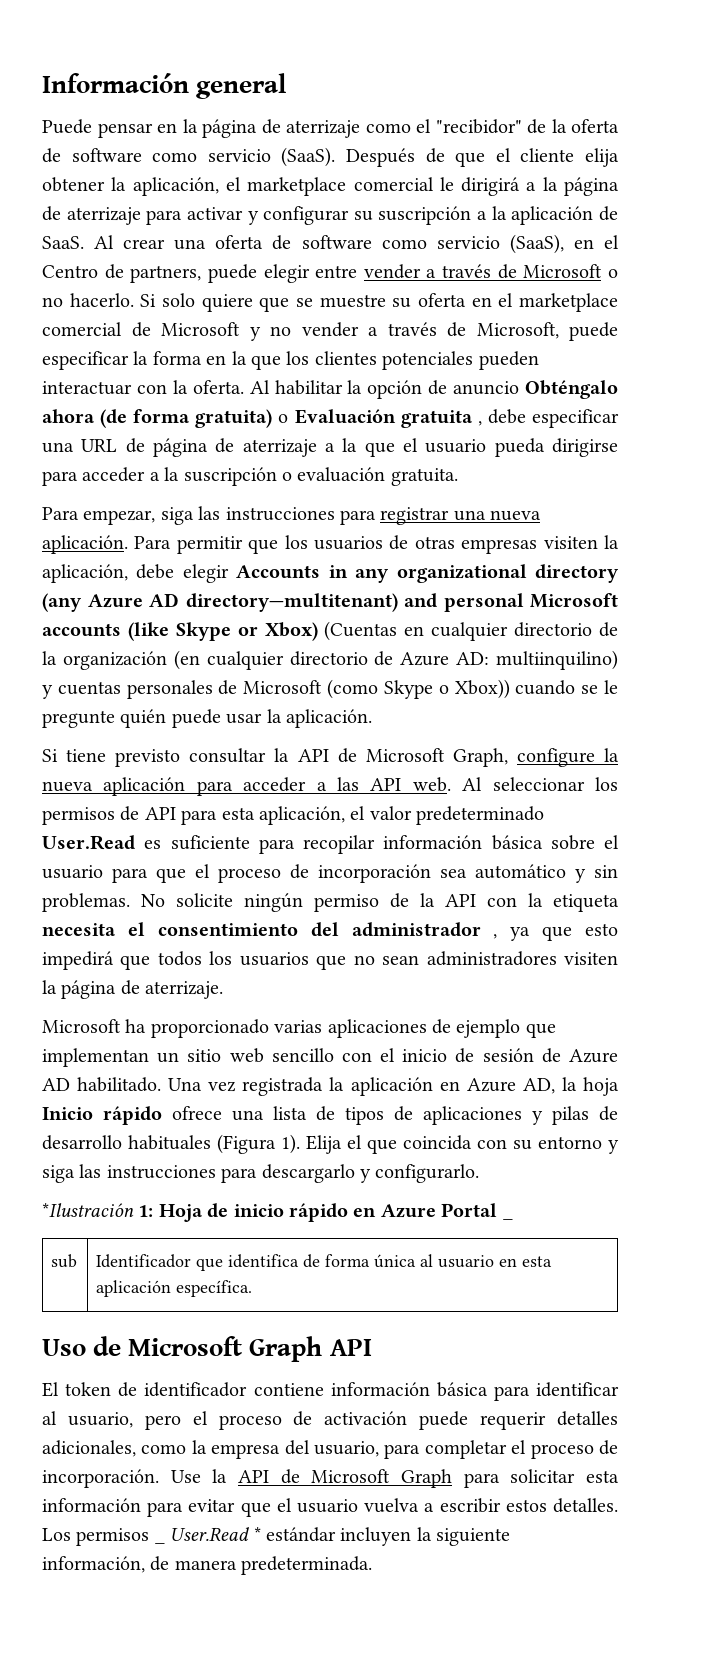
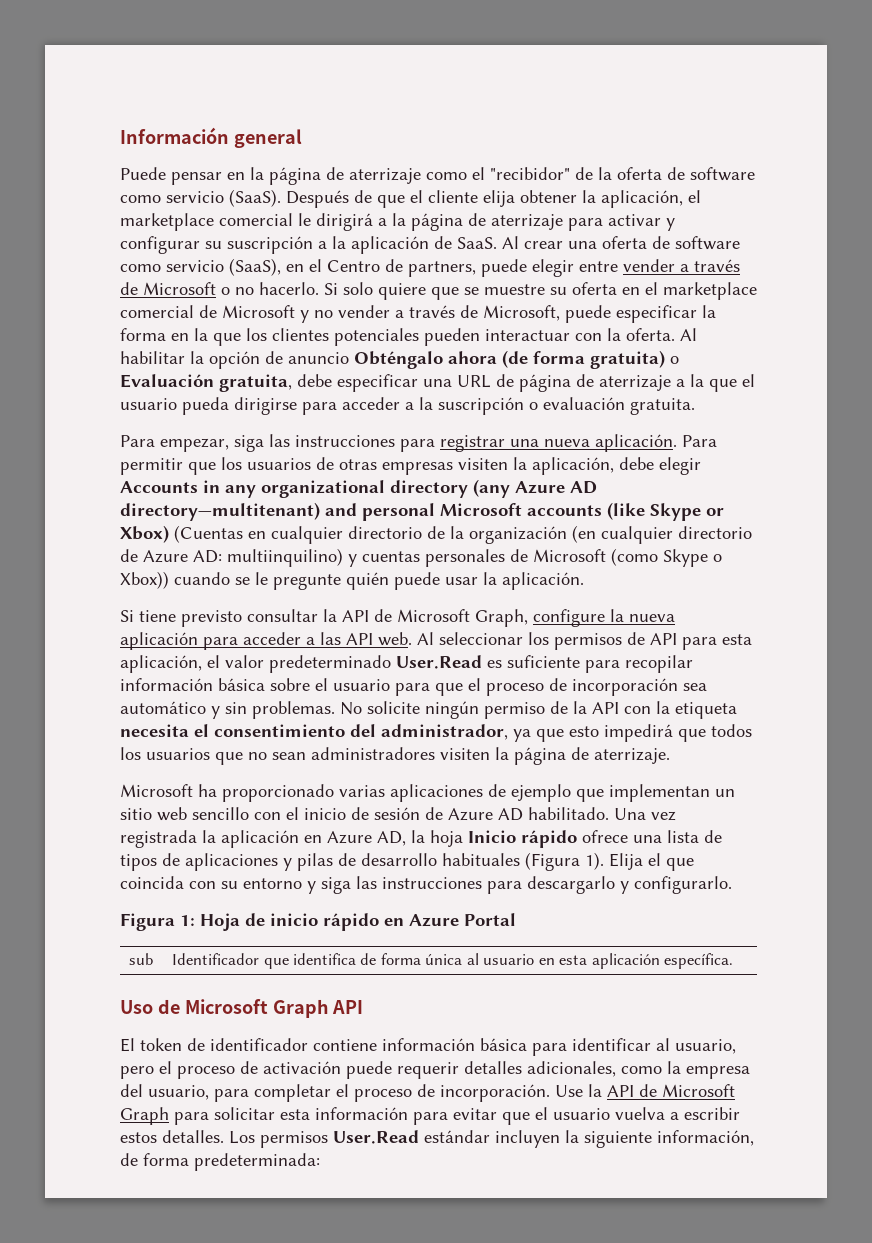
- Al habilitar la opción de anuncio Obténgalo ahora (de forma gratuita) o Evaluación gratuita , debe especificar una URL de página de aterrizaje a la que el usuario pueda dirigirse para acceder a la suscripción o evaluación gratuita.
+ Al habilitar la opción de anuncio Obténgalo ahora (de forma gratuita) o Evaluación gratuita, debe especificar una URL de página de aterrizaje a la que el usuario pueda dirigirse para acceder a la suscripción o evaluación gratuita.
- No solicite ningún permiso de la API con la etiqueta necesita el consentimiento del administrador , ya que esto impedirá que todos los usuarios que no sean administradores visiten la página de aterrizaje.
+ No solicite ningún permiso de la API con la etiqueta necesita el consentimiento del administrador, ya que esto impedirá que todos los usuarios que no sean administradores visiten la página de aterrizaje.
- *Ilustración 1: Hoja de inicio rápido en Azure Portal _
+ Figura 1: Hoja de inicio rápido en Azure Portal
- Los permisos _ User.Read * estándar incluyen la siguiente información, de manera predeterminada.
+ Los permisos User.Read estándar incluyen la siguiente información, de forma predeterminada:

